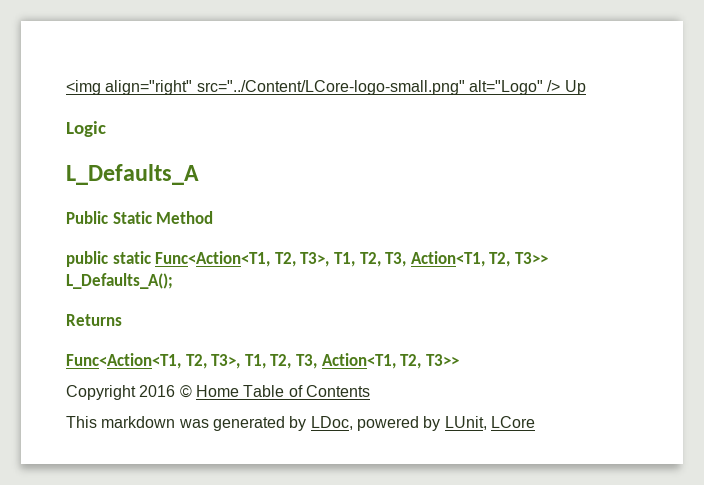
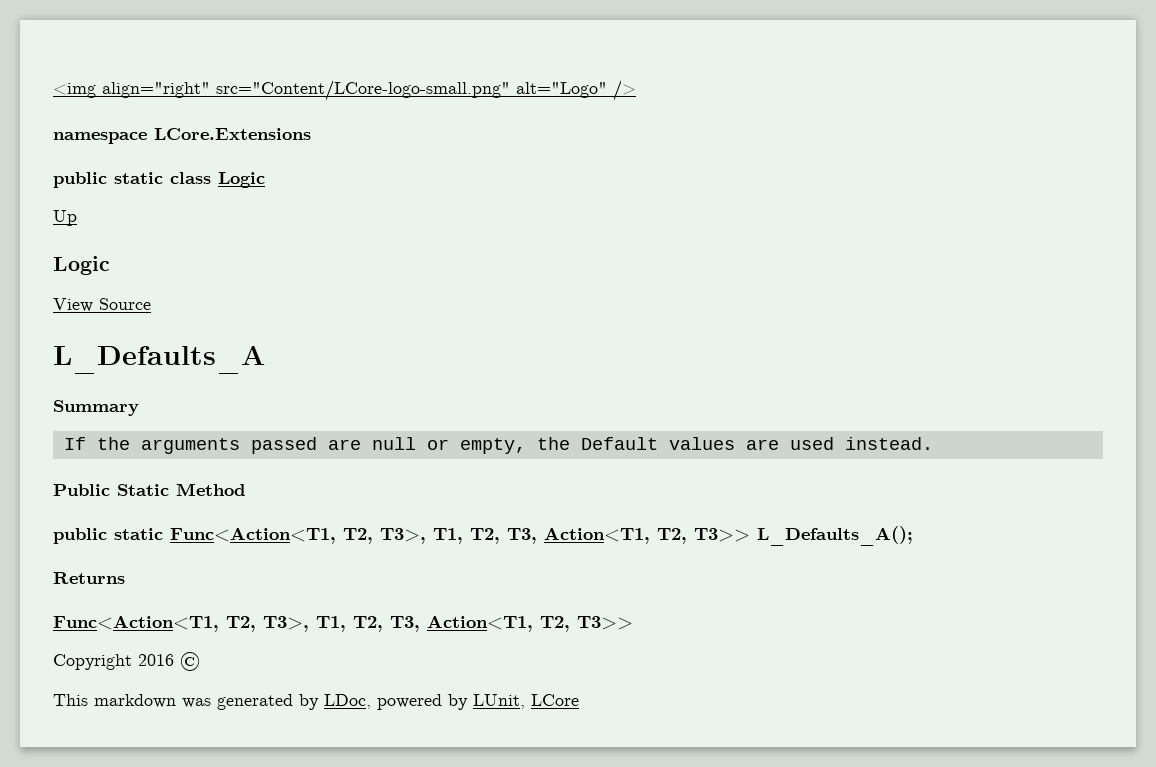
- <img align="right" src="../Content/LCore-logo-small.png" alt="Logo" /> Up
+ <img align="right" src="Content/LCore-logo-small.png" alt="Logo" />
+ namespace LCore.Extensions
+ public static class Logic
+ Up
+ View Source
+ Summary
+ If the arguments passed are null or empty, the Default values are used instead.
- Copyright 2016 © Home Table of Contents
+ Copyright 2016 ©

